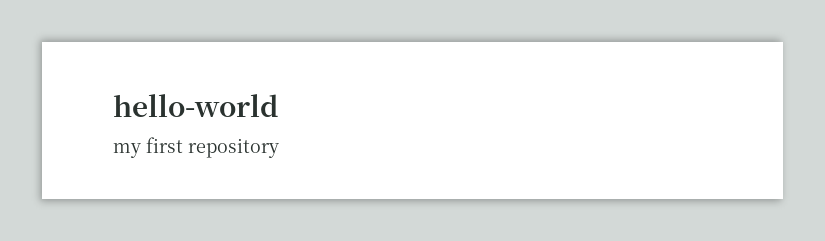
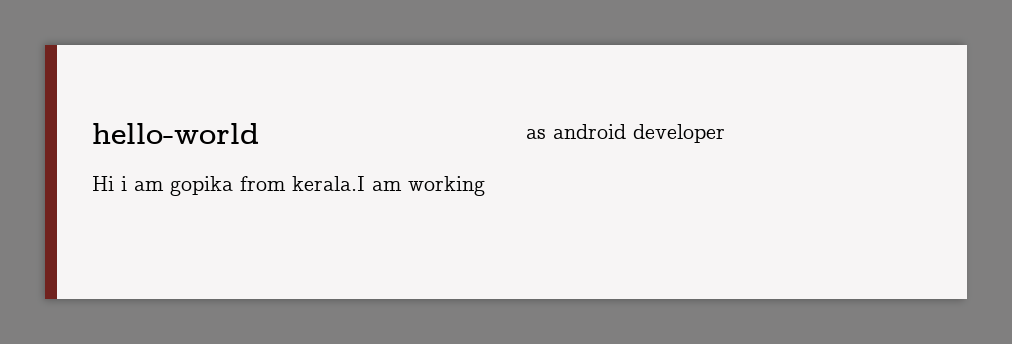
- my first repository
+ Hi i am gopika from kerala.I am working as android developer

